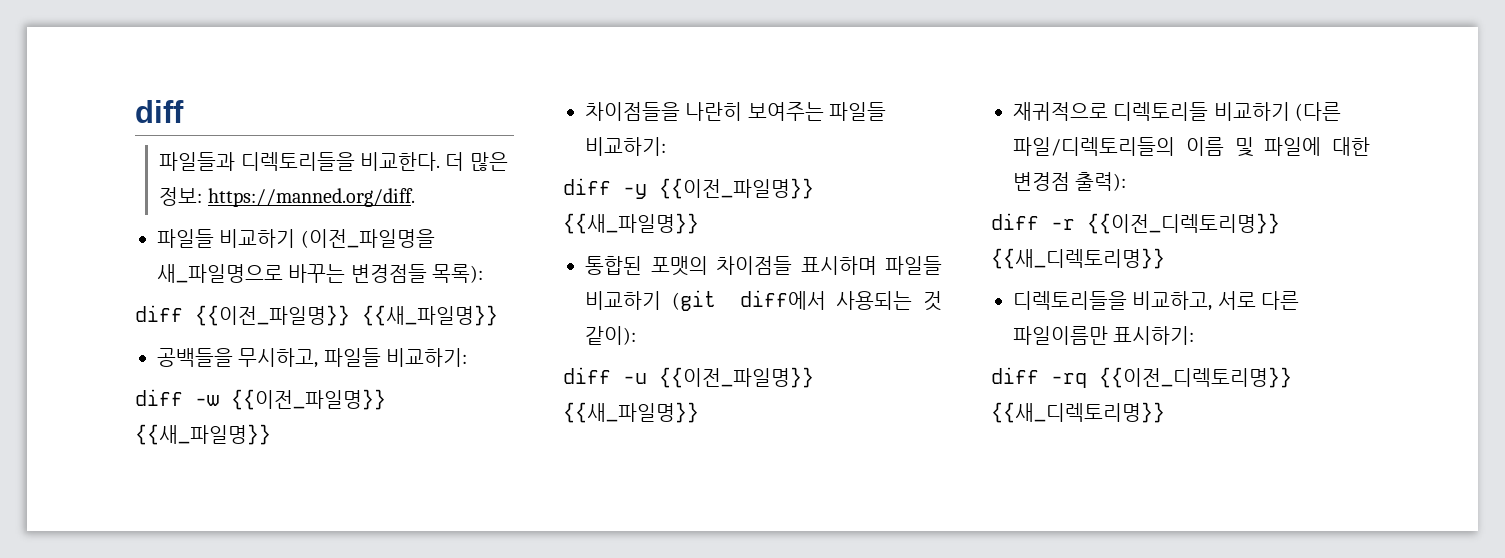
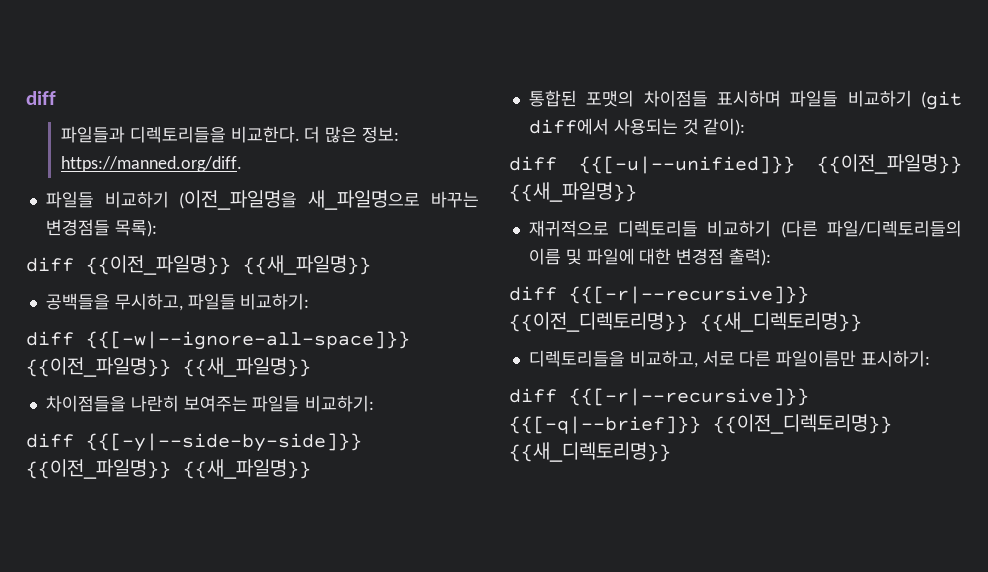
- diff -w {{이전_파일명}} {{새_파일명}}
+ diff {{[-w|--ignore-all-space]}} {{이전_파일명}} {{새_파일명}}
- diff -y {{이전_파일명}} {{새_파일명}}
+ diff {{[-y|--side-by-side]}} {{이전_파일명}} {{새_파일명}}
- diff -u {{이전_파일명}} {{새_파일명}}
+ diff {{[-u|--unified]}} {{이전_파일명}} {{새_파일명}}
- diff -r {{이전_디렉토리명}} {{새_디렉토리명}}
+ diff {{[-r|--recursive]}} {{이전_디렉토리명}} {{새_디렉토리명}}
- diff -rq {{이전_디렉토리명}} {{새_디렉토리명}}
+ diff {{[-r|--recursive]}} {{[-q|--brief]}} {{이전_디렉토리명}} {{새_디렉토리명}}

